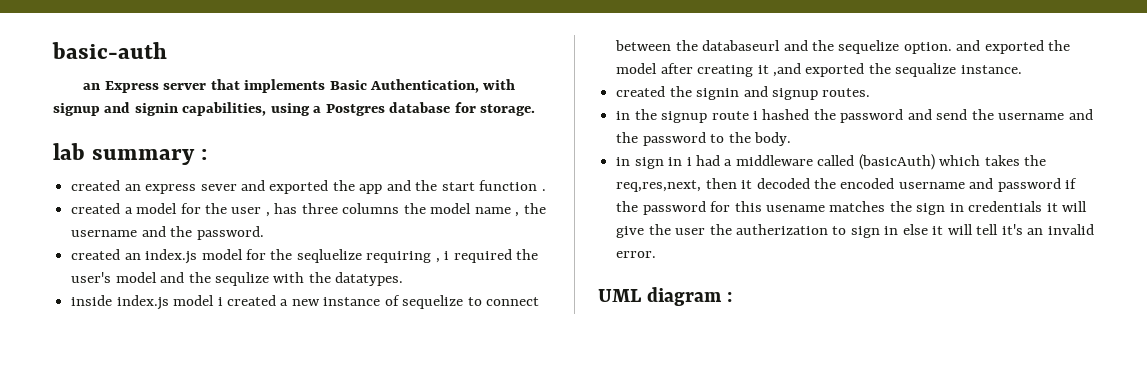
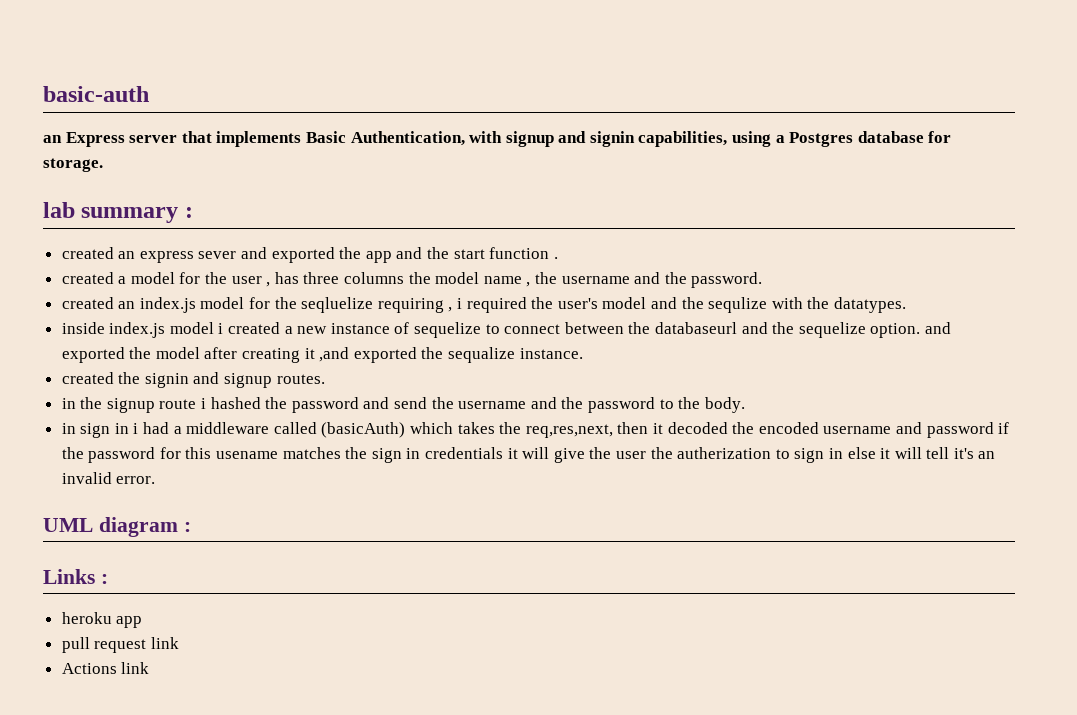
+ Links :
+ heroku app
+ pull request link
+ Actions link

